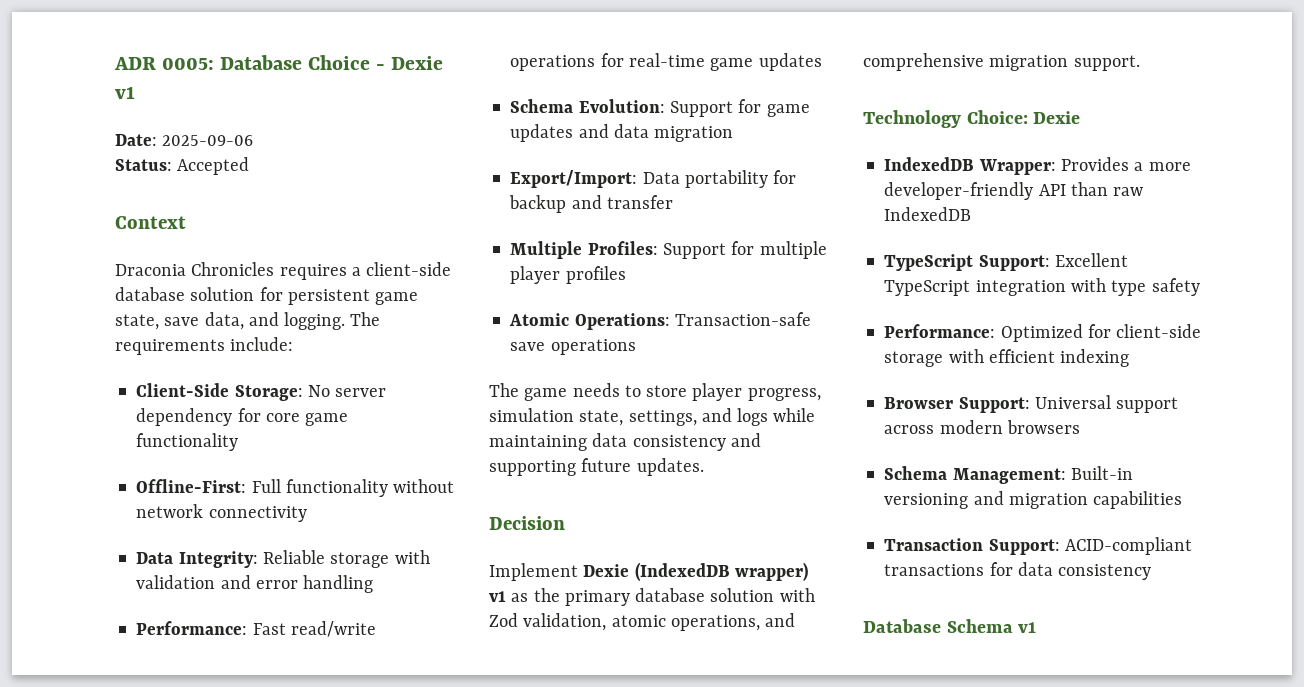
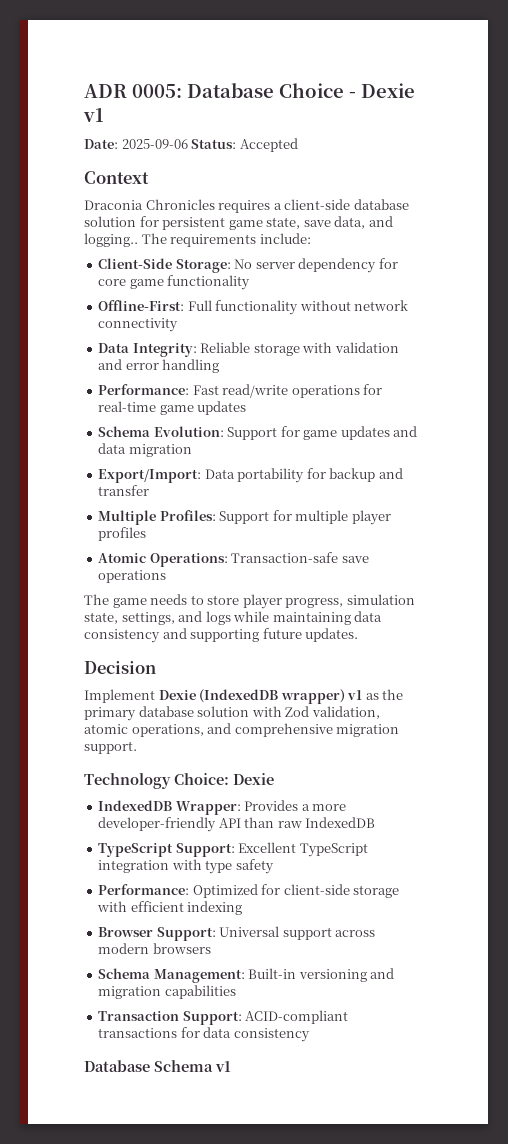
- Date: 2025-09-06
- Status: Accepted
+ Date: 2025-09-06 Status: Accepted
- Draconia Chronicles requires a client-side database solution for persistent game state, save data, and logging.
+ Draconia Chronicles requires a client-side database solution for persistent game state, save data, and logging..

